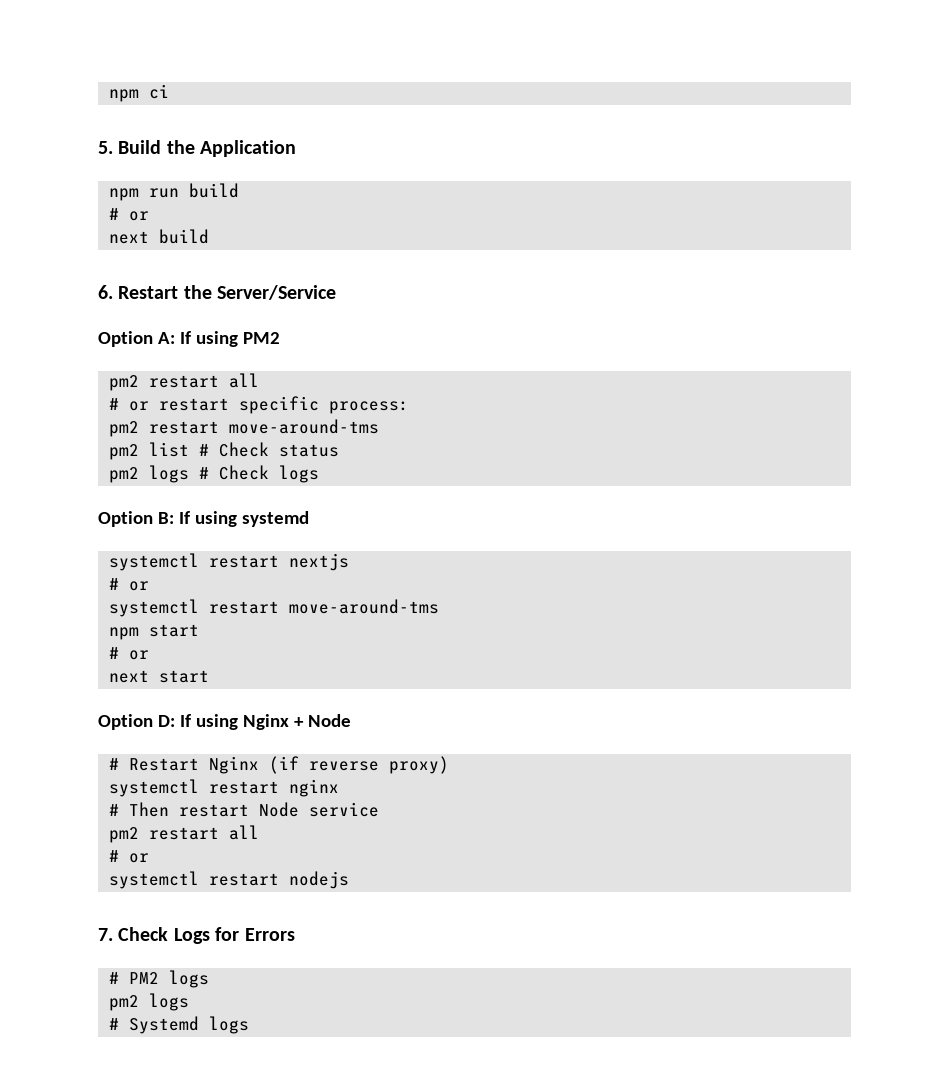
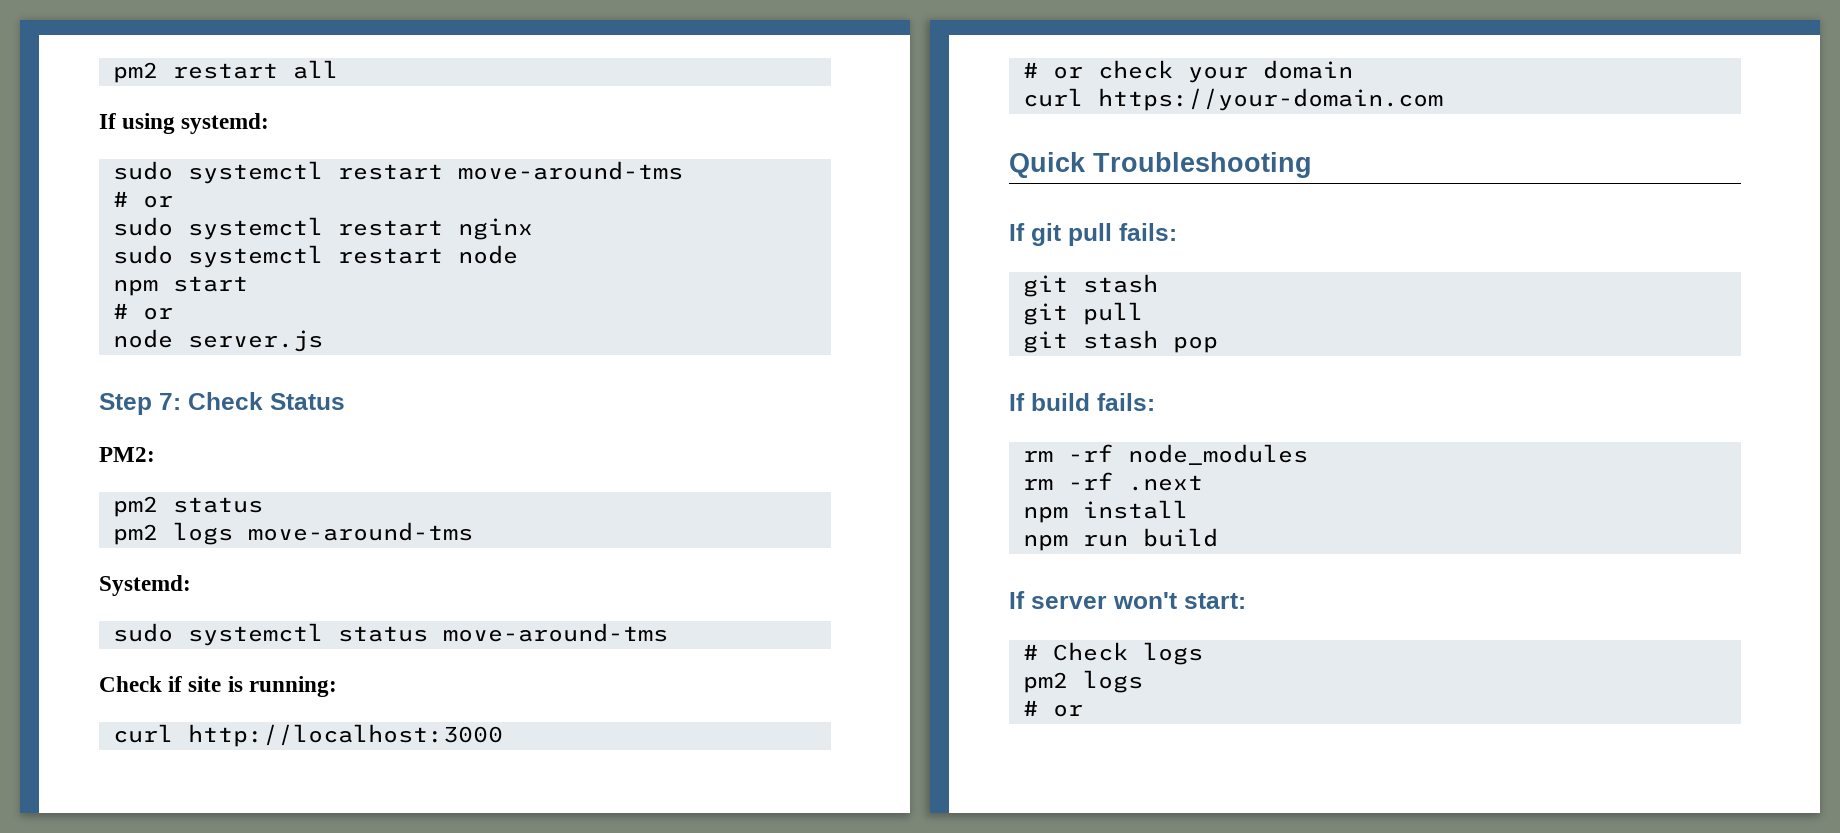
- npm ci
- 5. Build the Application
- npm run build
+ pm2 restart all
+ If using systemd:
+ sudo systemctl restart move-around-tms
  # or
- next build
- 6. Restart the Server/Service
- Option A: If using PM2
- pm2 restart all
- # or restart specific process:
- pm2 restart move-around-tms
- pm2 list # Check status
- pm2 logs # Check logs
- Option B: If using systemd
- systemctl restart nextjs
- # or
- systemctl restart move-around-tms
+ sudo systemctl restart nginx
+ sudo systemctl restart node
- next start
- Option D: If using Nginx + Node
- # Restart Nginx (if reverse proxy)
- systemctl restart nginx
- # Then restart Node service
- pm2 restart all
+ node server.js
+ Step 7: Check Status
+ PM2:
+ pm2 status
+ pm2 logs move-around-tms
+ Systemd:
+ sudo systemctl status move-around-tms
+ Check if site is running:
+ curl http://localhost:3000
+ # or check your domain
+ curl https://your-domain.com
+ Quick Troubleshooting
+ If git pull fails:
+ git stash
+ git pull
+ git stash pop
+ If build fails:
+ rm -rf node_modules
+ rm -rf .next
+ npm install
+ npm run build
+ If server won't start:
+ # Check logs
+ pm2 logs
  # or
- systemctl restart nodejs
- 7. Check Logs for Errors
- # PM2 logs
- pm2 logs
- # Systemd logs

